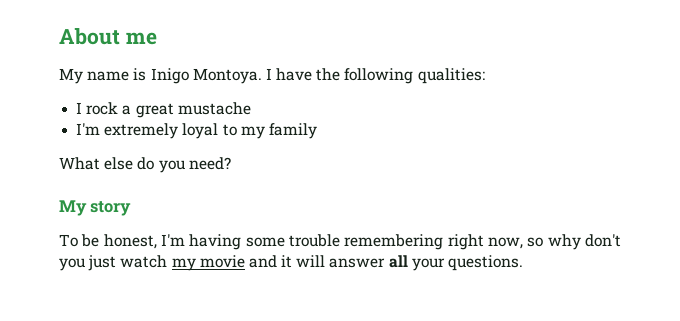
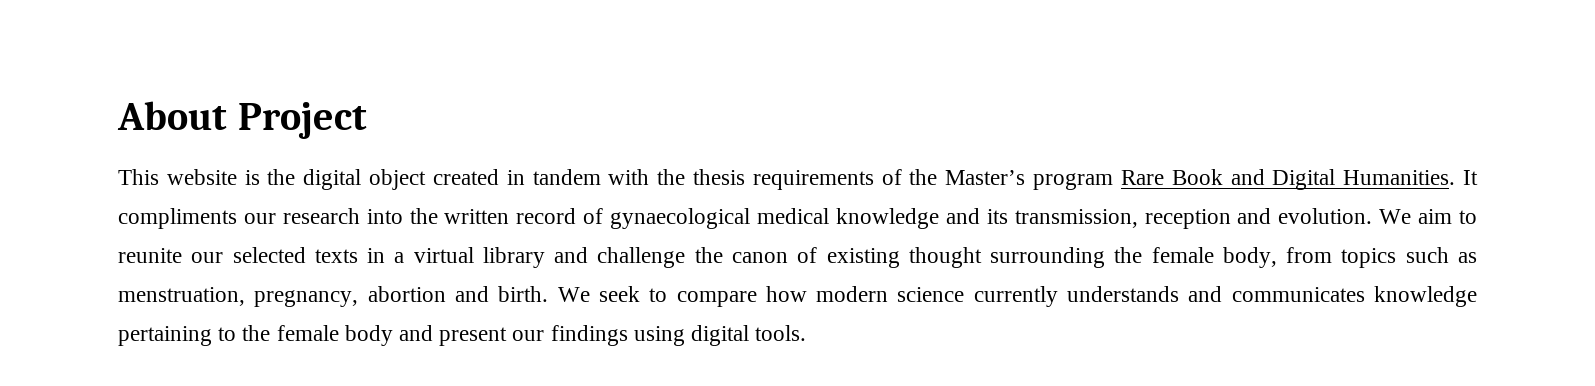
- About me
- My name is Inigo Montoya. I have the following qualities:
- I rock a great mustache
- I'm extremely loyal to my family
- What else do you need?
- My story
- To be honest, I'm having some trouble remembering right now, so why don't you just watch my movie and it will answer all your questions.
+ About Project
+ This website is the digital object created in tandem with the thesis requirements of the Master’s program Rare Book and Digital Humanities. It compliments our research into the written record of gynaecological medical knowledge and its transmission, reception and evolution. We aim to reunite our selected texts in a virtual library and challenge the canon of existing thought surrounding the female body, from topics such as menstruation, pregnancy, abortion and birth. We seek to compare how modern science currently understands and communicates knowledge pertaining to the female body and present our findings using digital tools.

